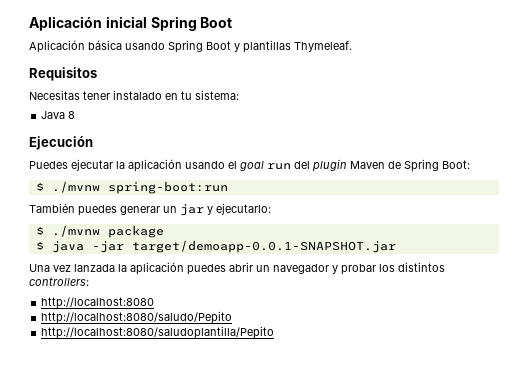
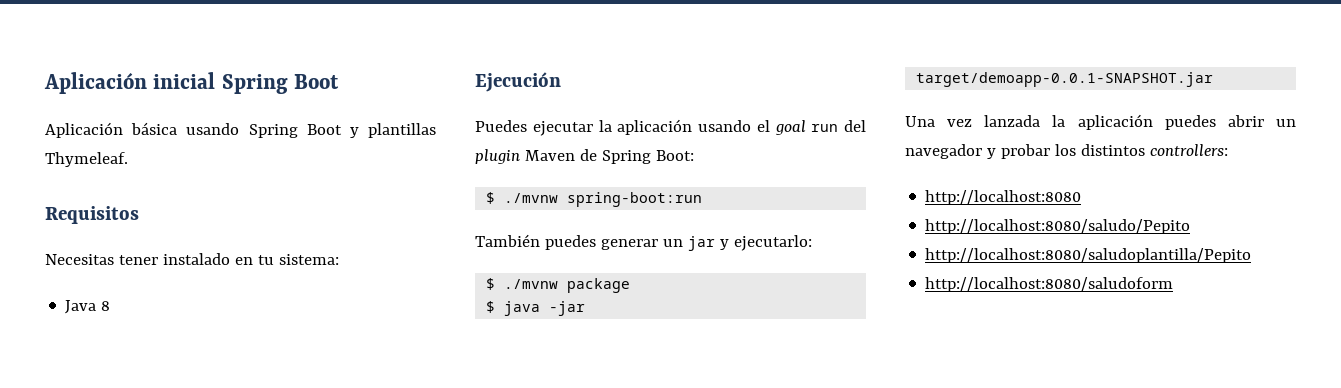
+ http://localhost:8080/saludoform

